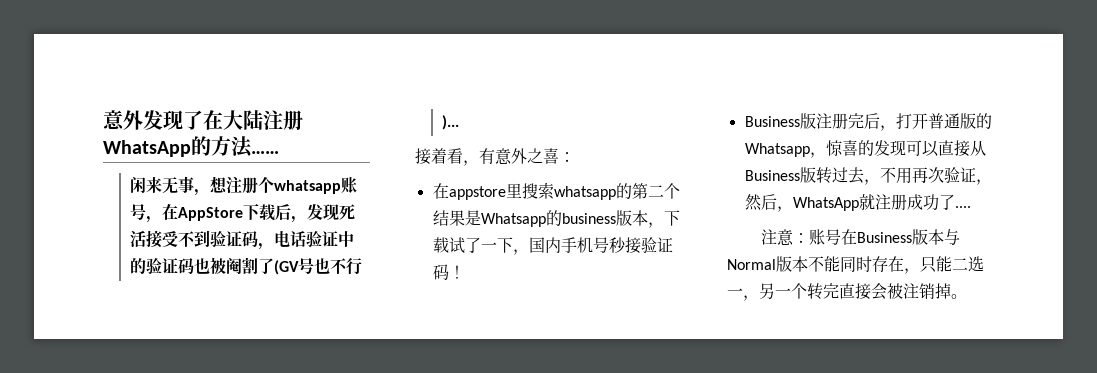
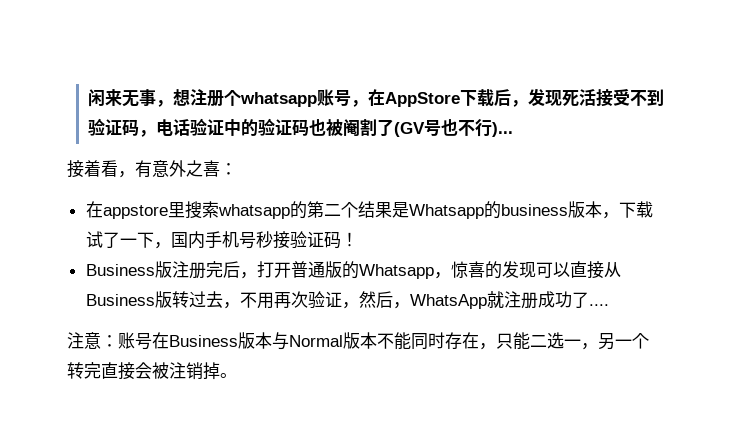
- 意外发现了在大陆注册WhatsApp的方法……

